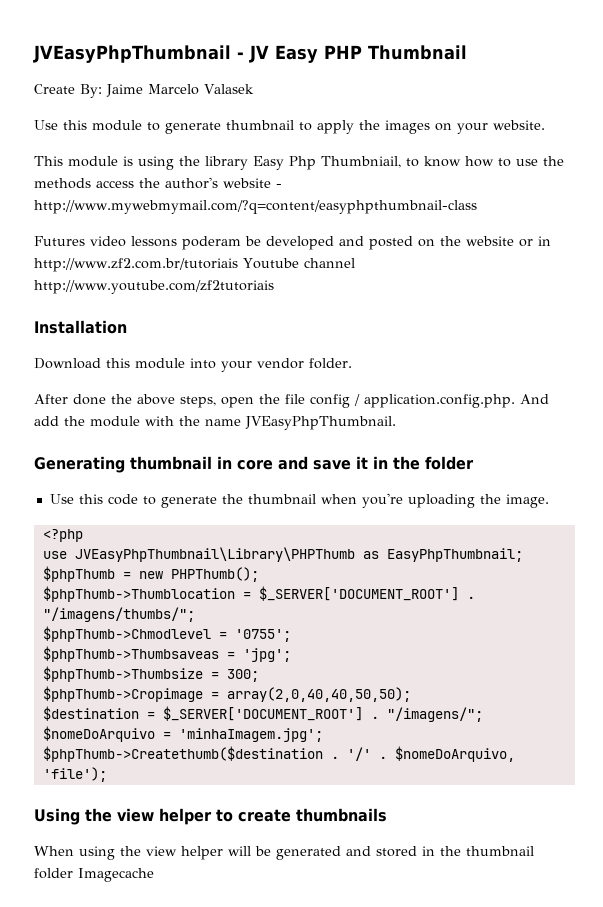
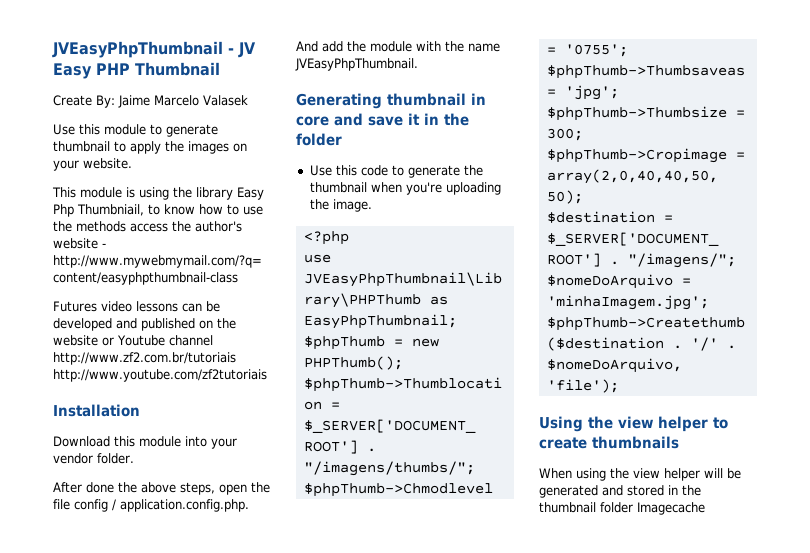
- Futures video lessons poderam be developed and posted on the website or in http://www.zf2.com.br/tutoriais Youtube channel http://www.youtube.com/zf2tutoriais
+ Futures video lessons can be developed and published on the website or Youtube channel http://www.zf2.com.br/tutoriais http://www.youtube.com/zf2tutoriais

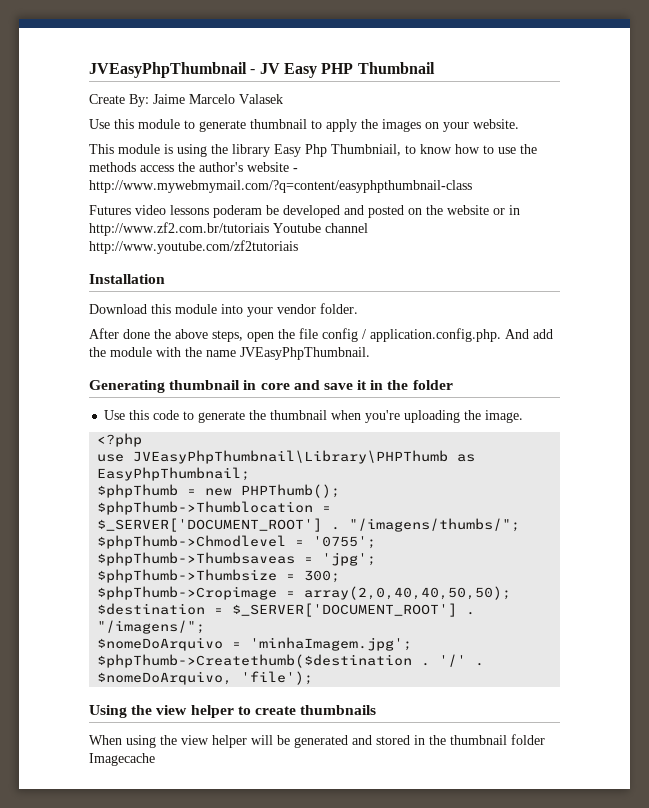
- Futures video lessons can be developed and published on the website or Youtube channel http://www.zf2.com.br/tutoriais http://www.youtube.com/zf2tutoriais
+ Futures video lessons poderam be developed and posted on the website or in http://www.zf2.com.br/tutoriais Youtube channel http://www.youtube.com/zf2tutoriais

